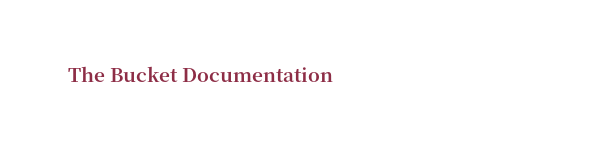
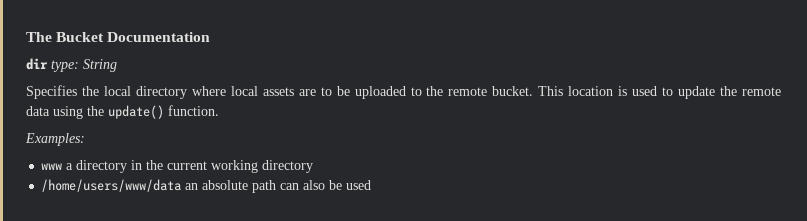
+ dir type: String
+ Specifies the local directory where local assets are to be uploaded to the remote bucket. This location is used to update the remote data using the update() function.
+ Examples:
+ www a directory in the current working directory
+ /home/users/www/data an absolute path can also be used

